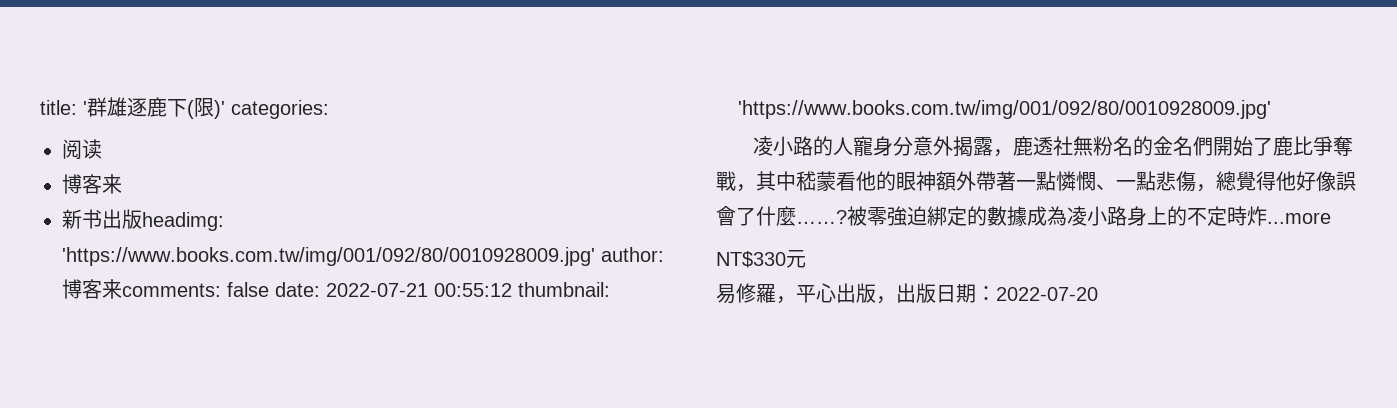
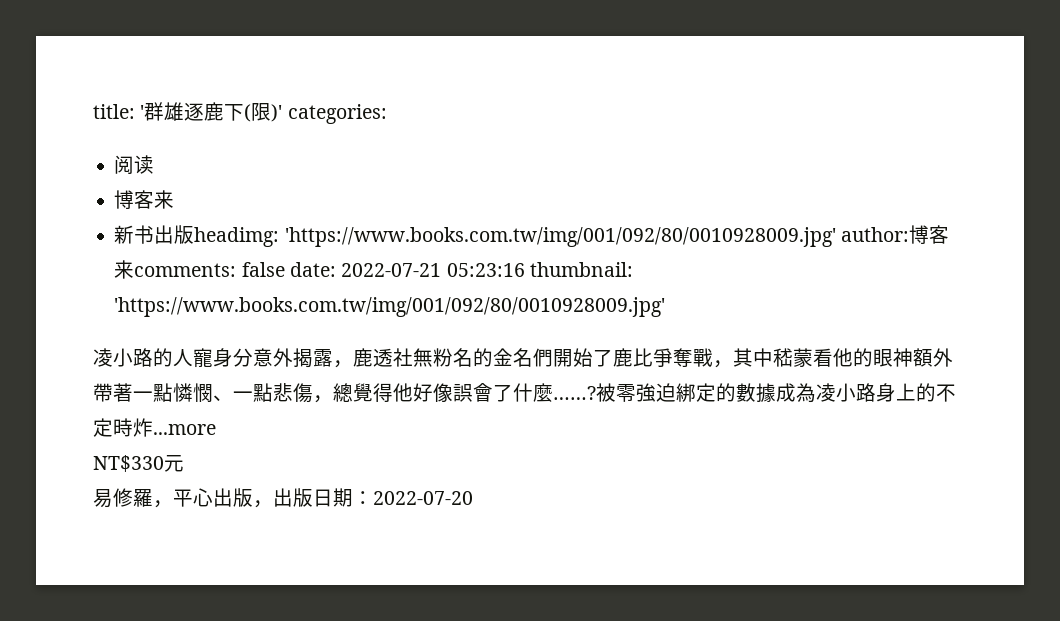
- 新书出版headimg: 'https://www.books.com.tw/img/001/092/80/0010928009.jpg' author:博客来comments: false date: 2022-07-21 00:55:12 thumbnail: 'https://www.books.com.tw/img/001/092/80/0010928009.jpg'
+ 新书出版headimg: 'https://www.books.com.tw/img/001/092/80/0010928009.jpg' author:博客来comments: false date: 2022-07-21 05:23:16 thumbnail: 'https://www.books.com.tw/img/001/092/80/0010928009.jpg'

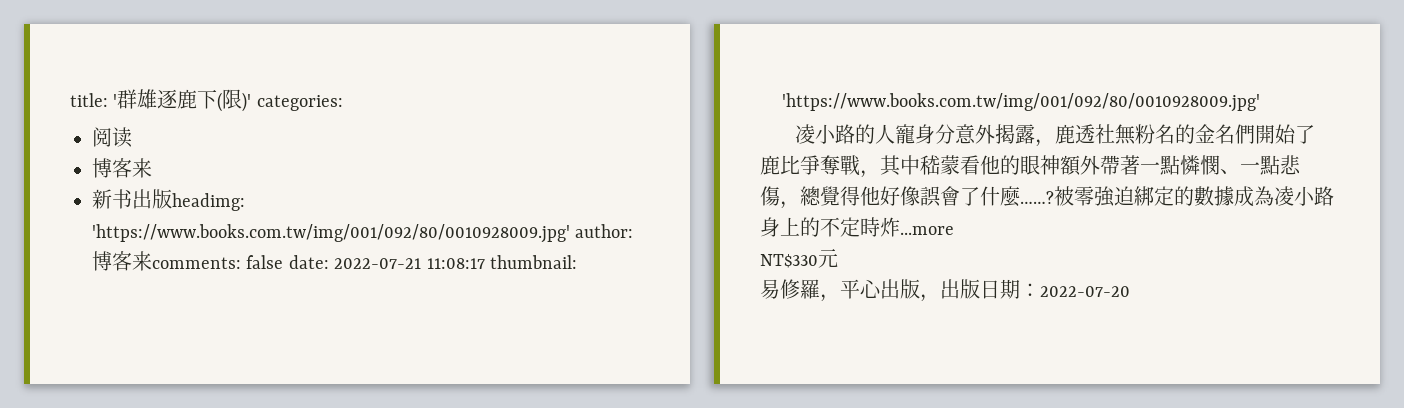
- 新书出版headimg: 'https://www.books.com.tw/img/001/092/80/0010928009.jpg' author:博客来comments: false date: 2022-07-21 05:23:16 thumbnail: 'https://www.books.com.tw/img/001/092/80/0010928009.jpg'
+ 新书出版headimg: 'https://www.books.com.tw/img/001/092/80/0010928009.jpg' author:博客来comments: false date: 2022-07-21 11:08:17 thumbnail: 'https://www.books.com.tw/img/001/092/80/0010928009.jpg'

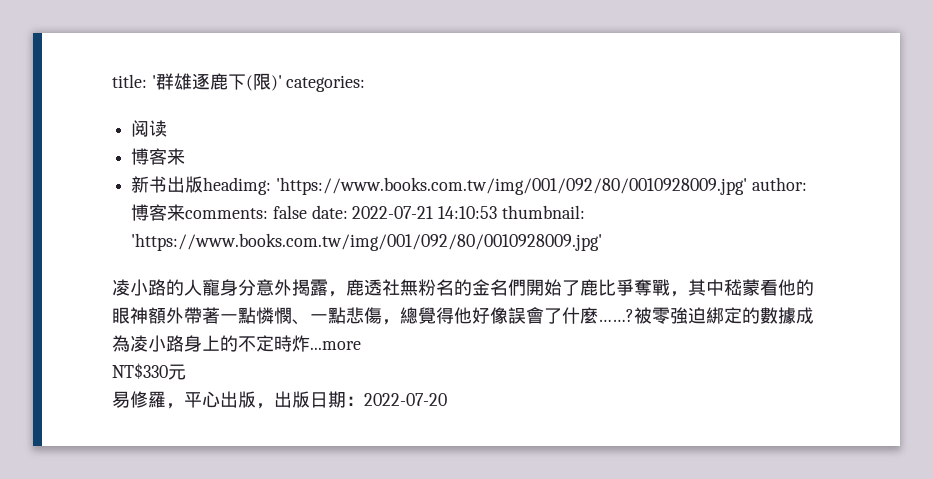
- 新书出版headimg: 'https://www.books.com.tw/img/001/092/80/0010928009.jpg' author:博客来comments: false date: 2022-07-21 11:08:17 thumbnail: 'https://www.books.com.tw/img/001/092/80/0010928009.jpg'
+ 新书出版headimg: 'https://www.books.com.tw/img/001/092/80/0010928009.jpg' author:博客来comments: false date: 2022-07-21 14:10:53 thumbnail: 'https://www.books.com.tw/img/001/092/80/0010928009.jpg'

